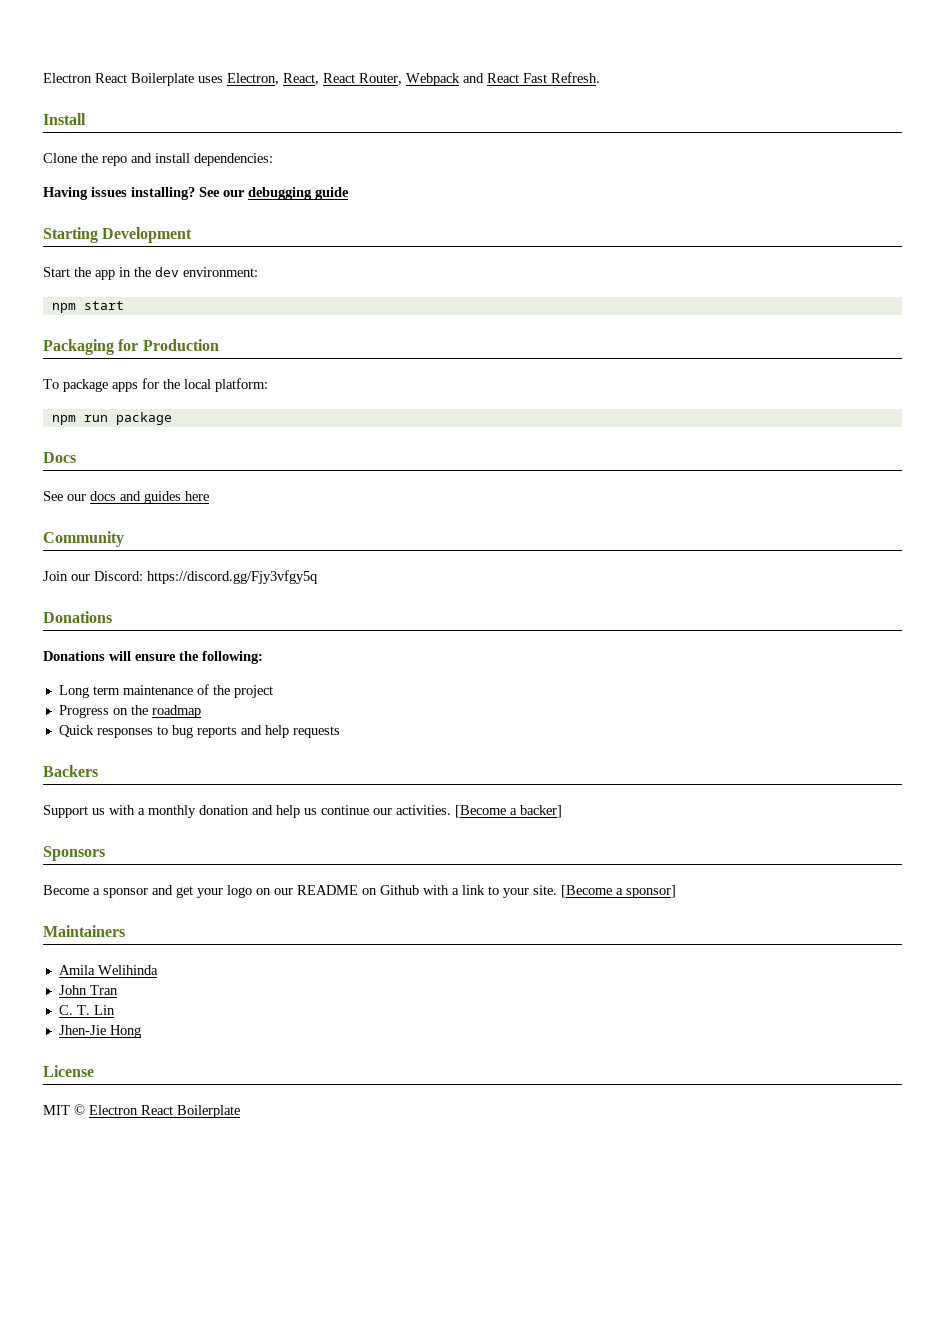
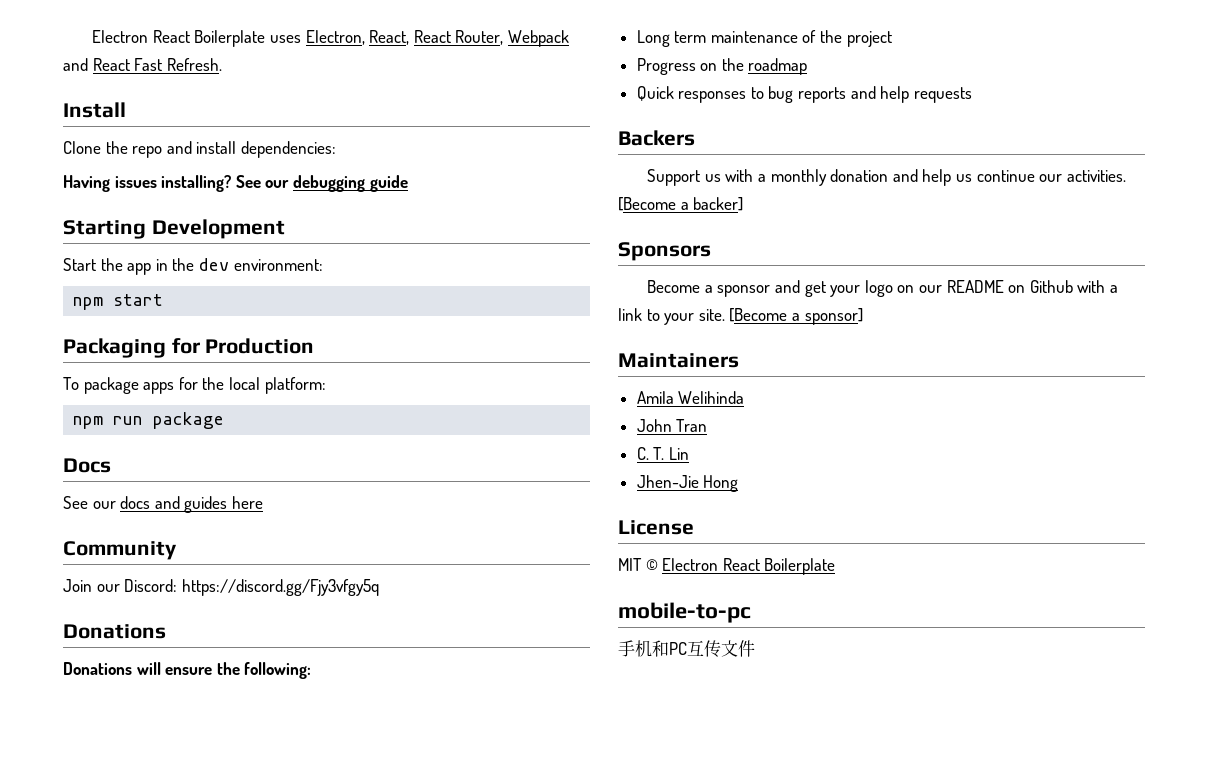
+ mobile-to-pc
+ 手机和PC互传文件

